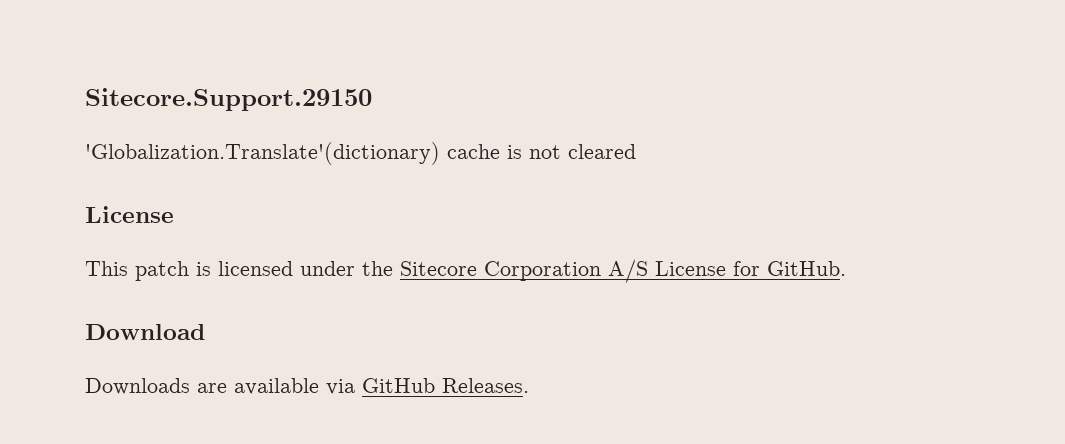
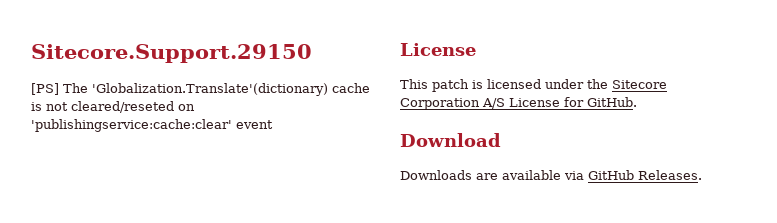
- 'Globalization.Translate'(dictionary) cache is not cleared
+ [PS] The 'Globalization.Translate'(dictionary) cache is not cleared/reseted on 'publishingservice:cache:clear' event

